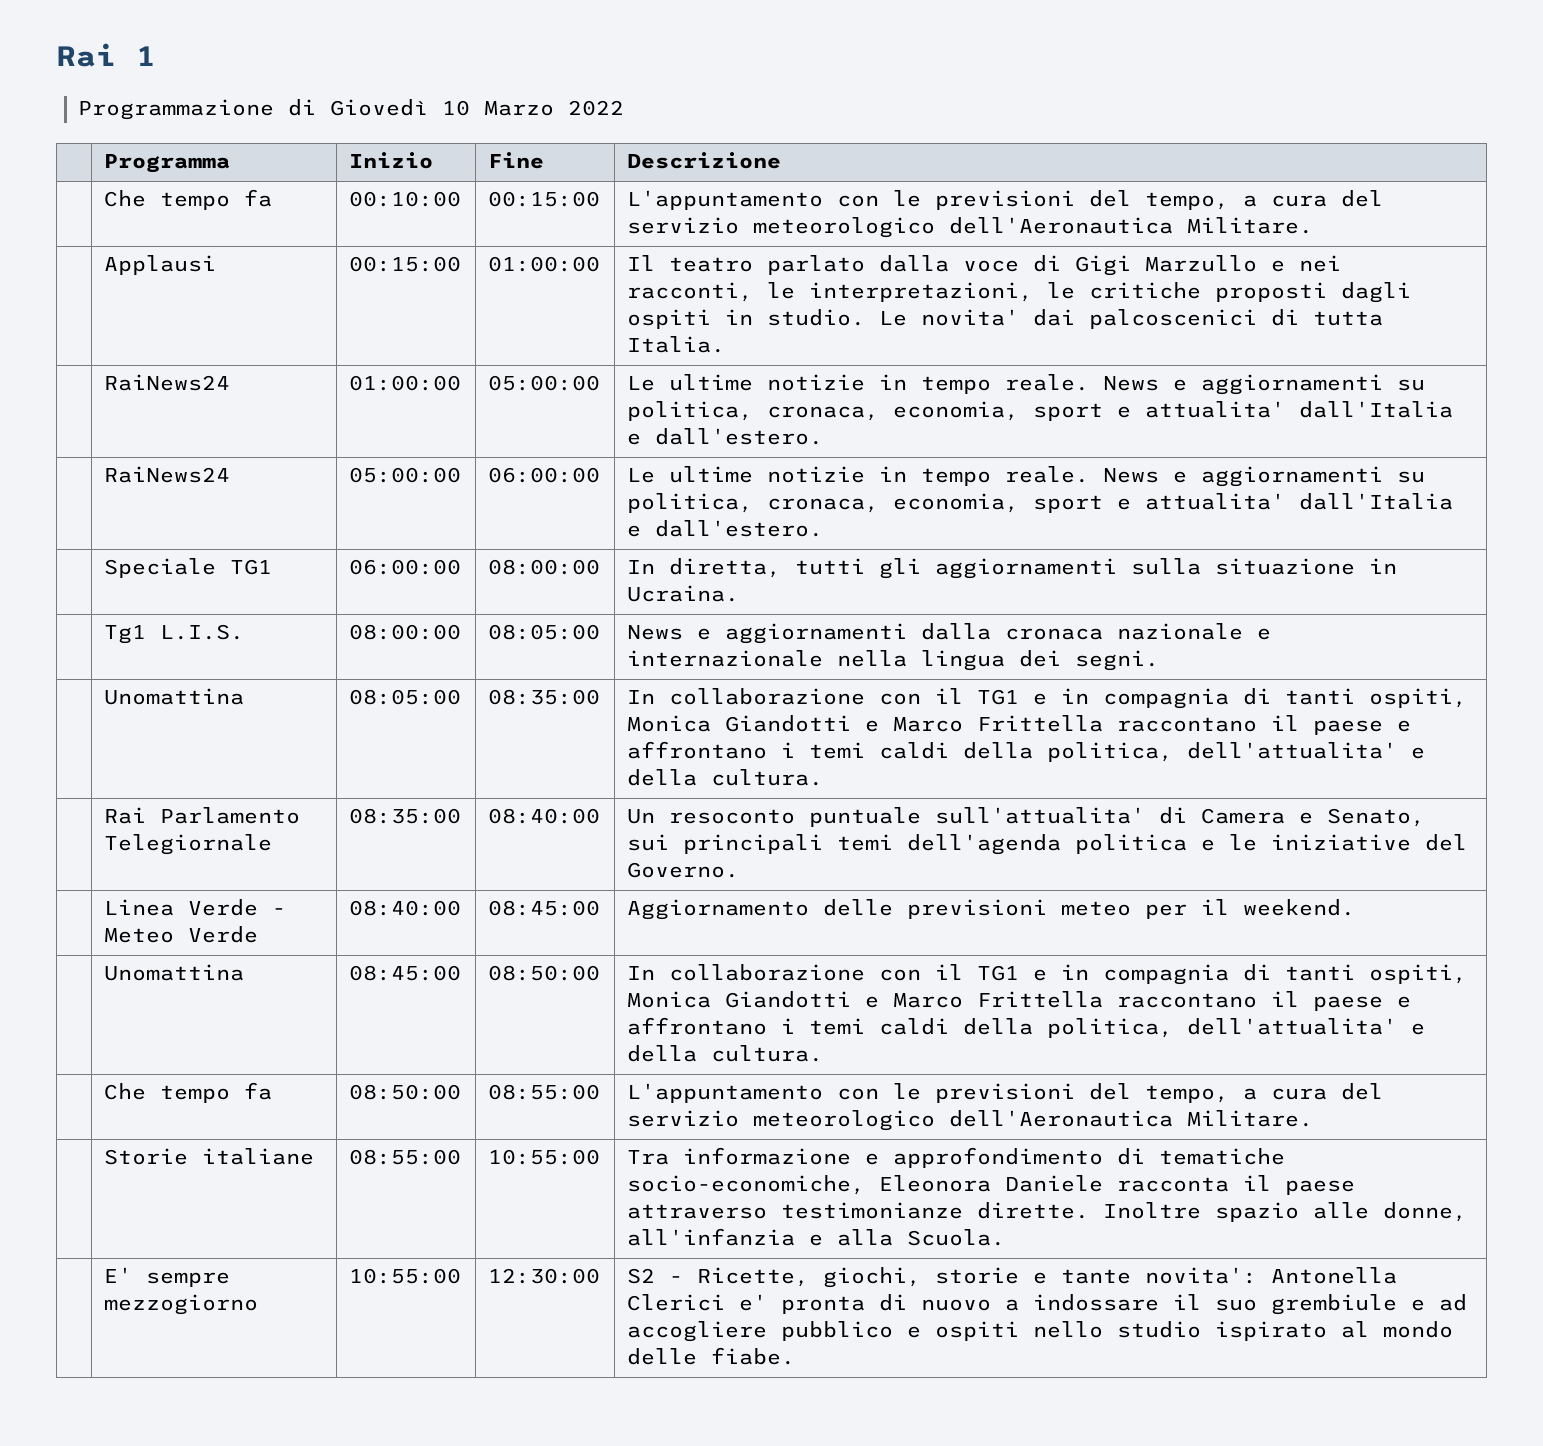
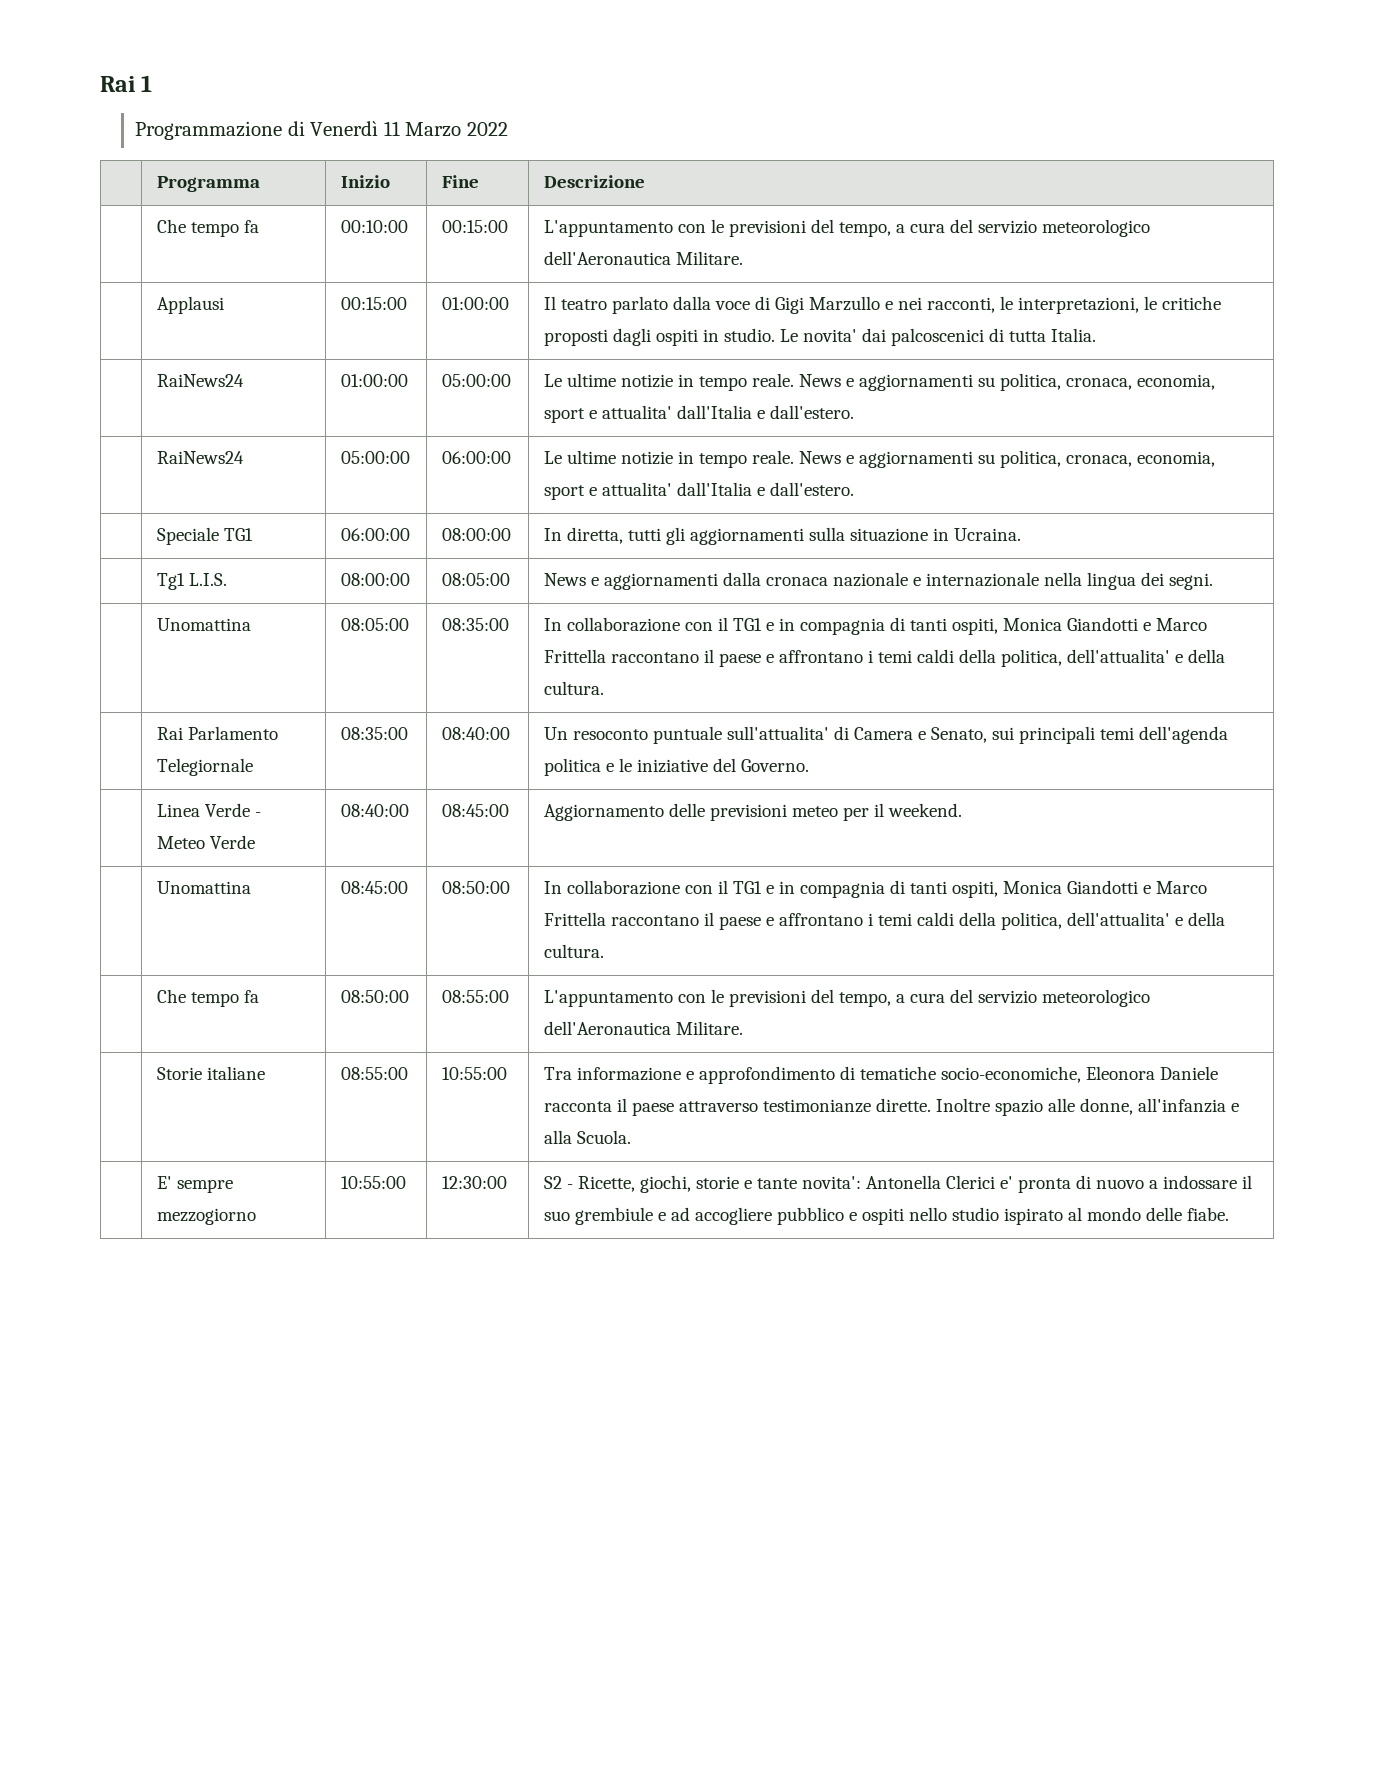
- Programmazione di Giovedì 10 Marzo 2022
+ Programmazione di Venerdì 11 Marzo 2022

